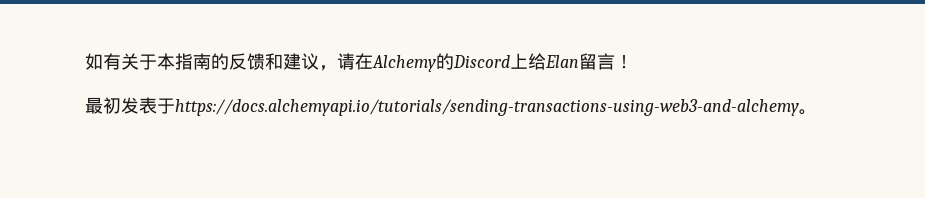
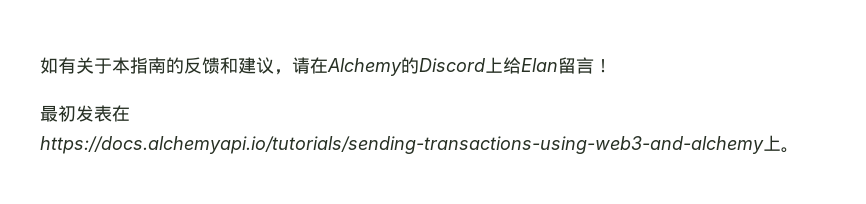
- 最初发表于https://docs.alchemyapi.io/tutorials/sending-transactions-using-web3-and-alchemy。
+ 最初发表在https://docs.alchemyapi.io/tutorials/sending-transactions-using-web3-and-alchemy上。

